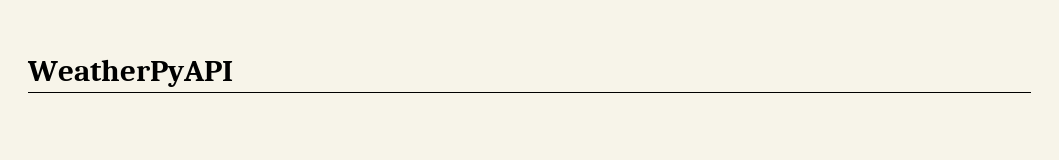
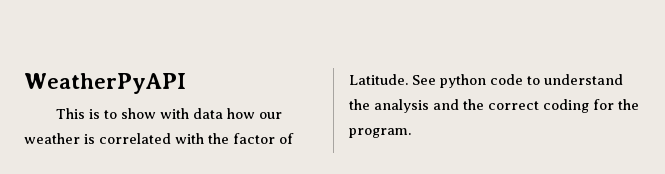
+ This is to show with data how our weather is correlated with the factor of Latitude. See python code to understand the analysis and the correct coding for the program.

